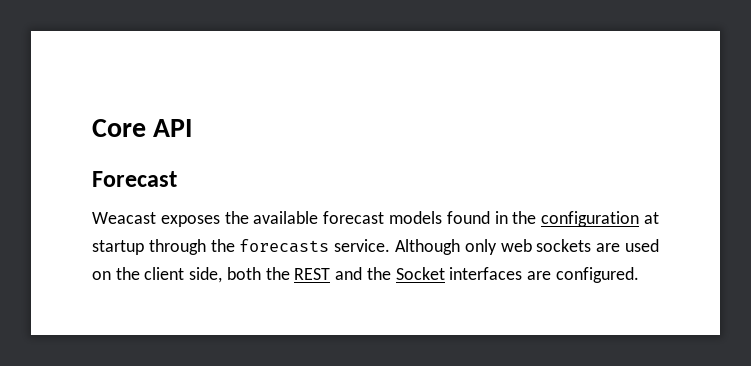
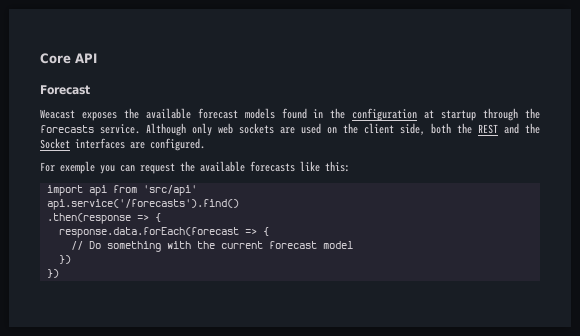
+ For exemple you can request the available forecasts like this:
+ import api from 'src/api'
+ api.service('/forecasts').find()
+ .then(response => {
+ response.data.forEach(forecast => {
+ // Do something with the current forecast model
+ })
+ })

